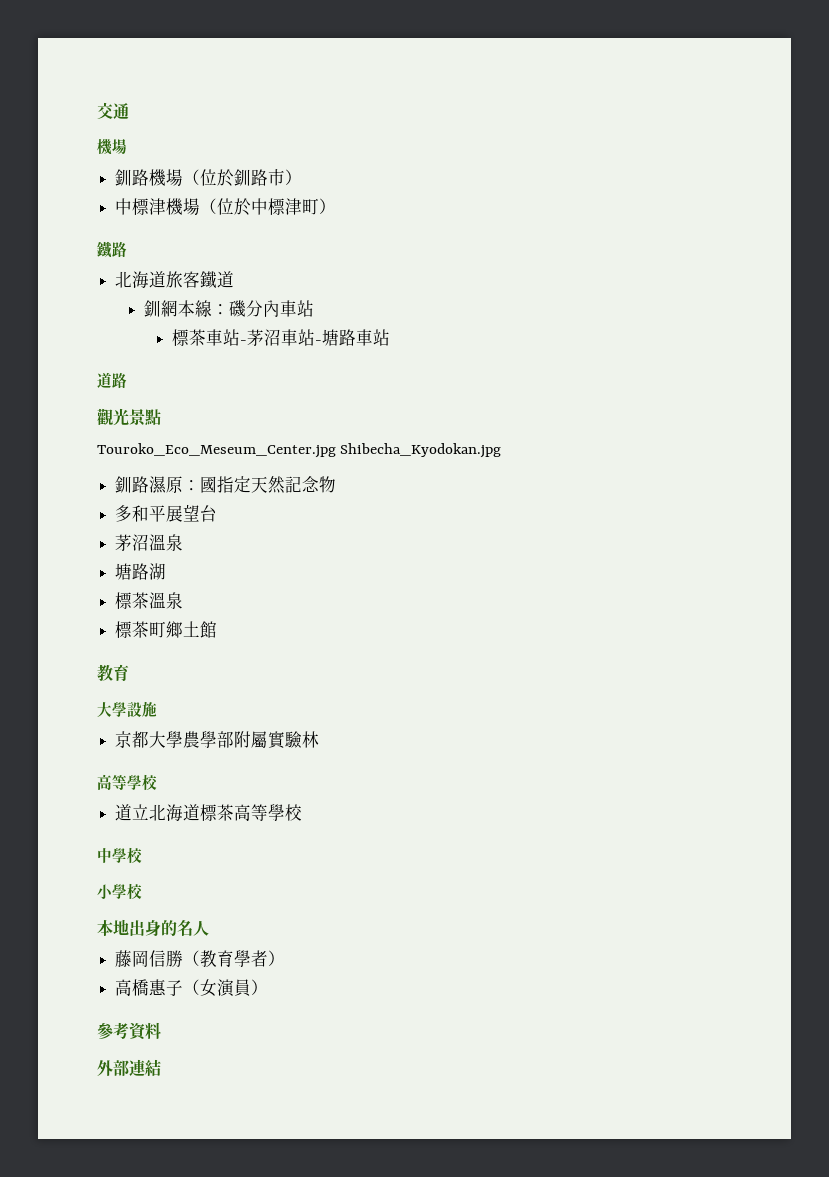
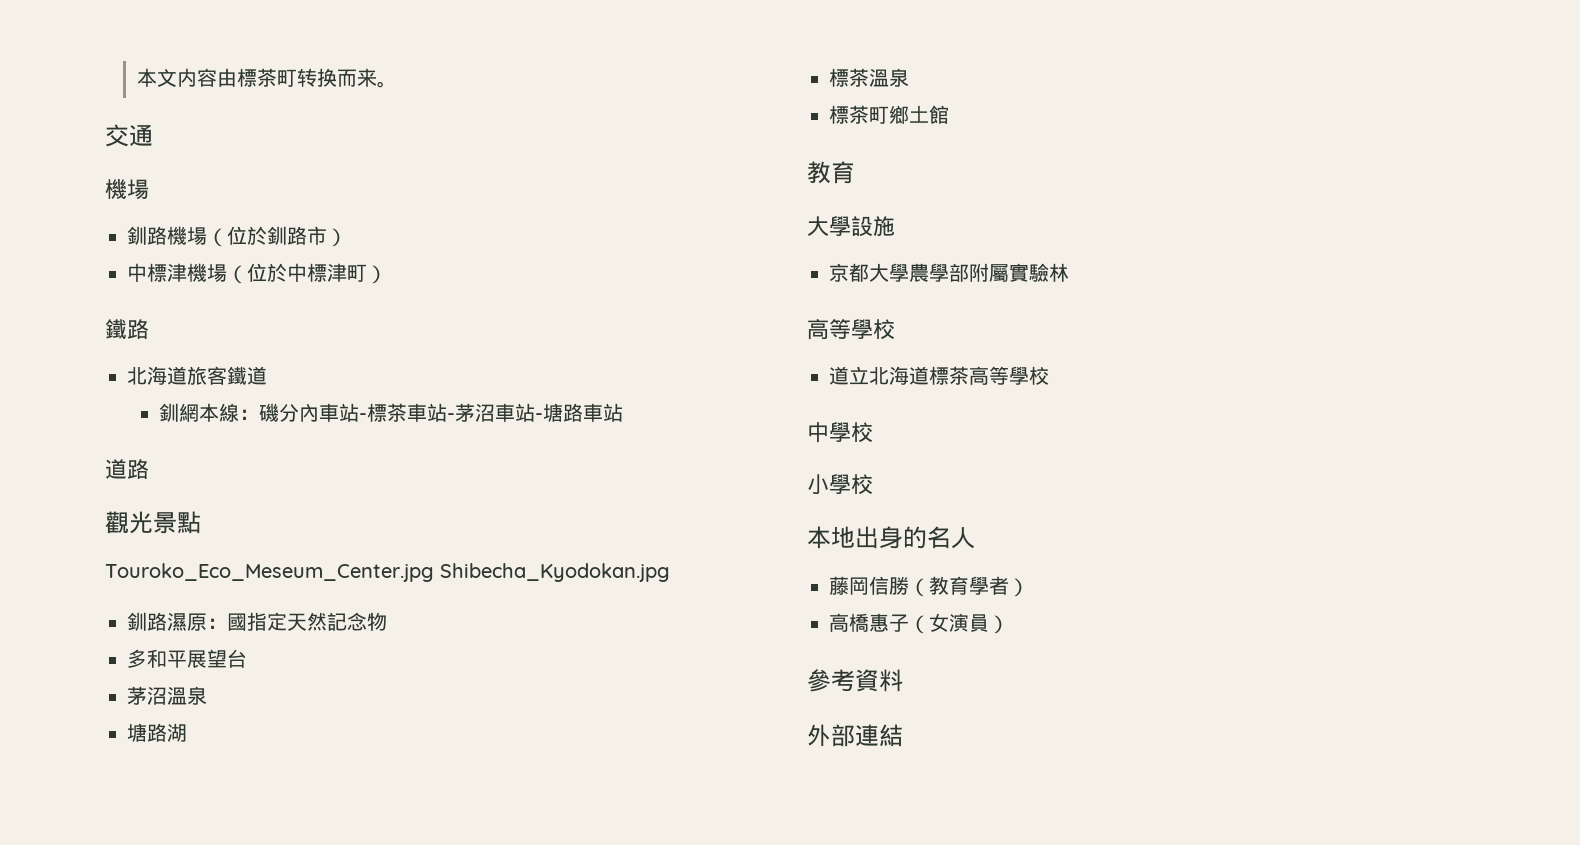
+ 本文内容由標茶町转换而来。
- 釧網本線：磯分內車站
- 標茶車站-茅沼車站-塘路車站
+ 釧網本線：磯分內車站-標茶車站-茅沼車站-塘路車站

